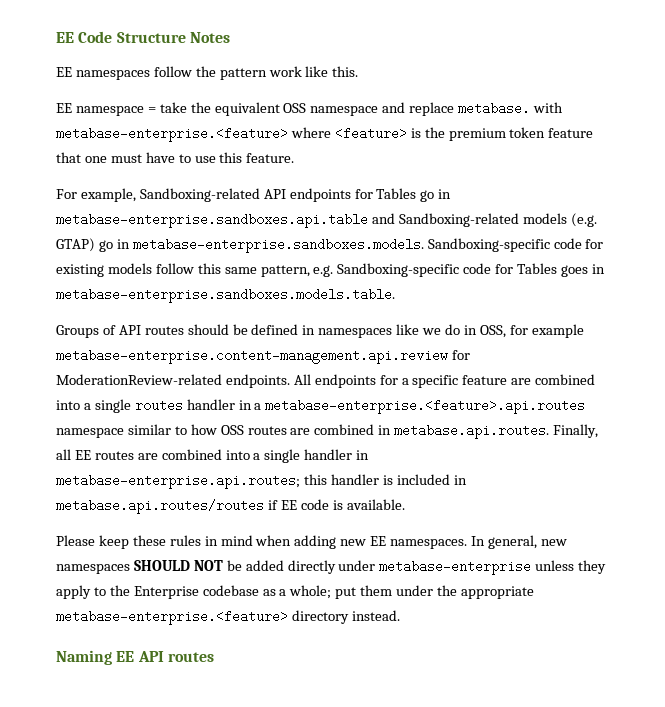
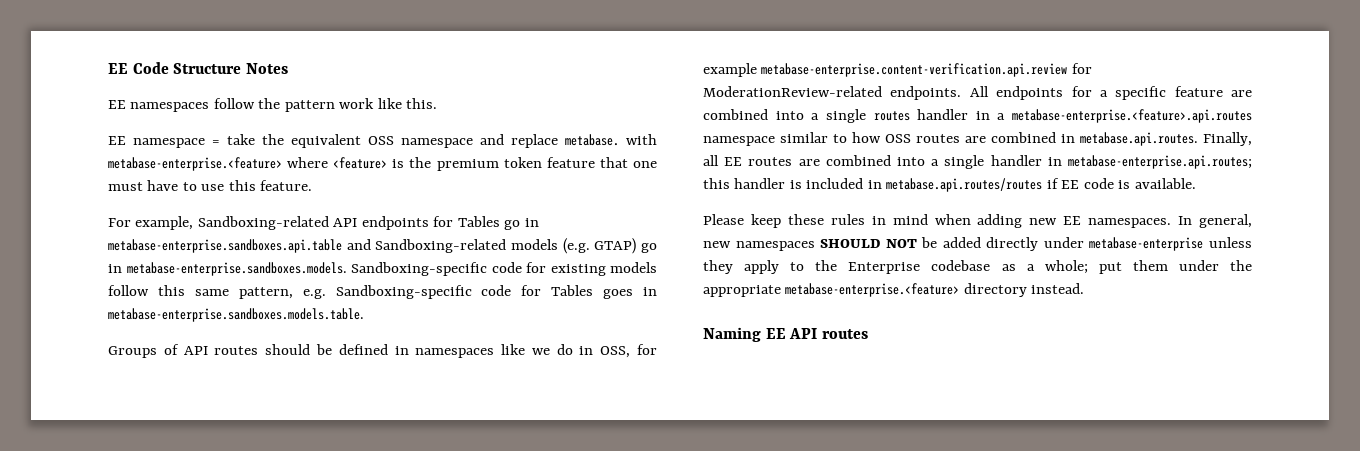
- Groups of API routes should be defined in namespaces like we do in OSS, for example metabase-enterprise.content-management.api.review for ModerationReview-related endpoints.
+ Groups of API routes should be defined in namespaces like we do in OSS, for example metabase-enterprise.content-verification.api.review for ModerationReview-related endpoints.

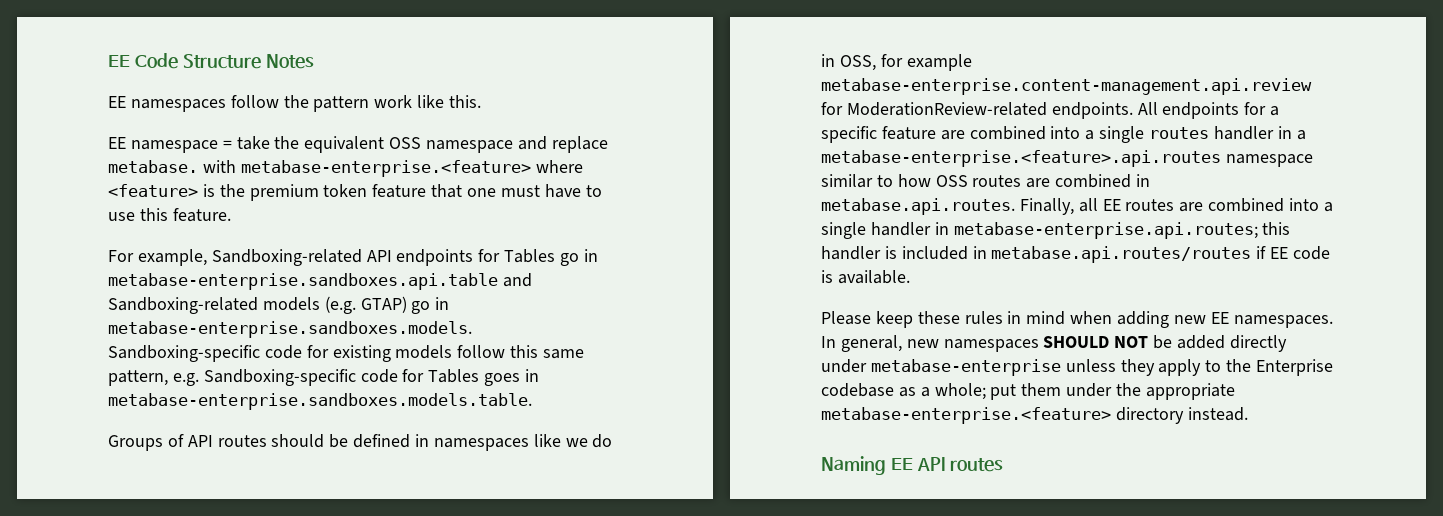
- Groups of API routes should be defined in namespaces like we do in OSS, for example metabase-enterprise.content-verification.api.review for ModerationReview-related endpoints.
+ Groups of API routes should be defined in namespaces like we do in OSS, for example metabase-enterprise.content-management.api.review for ModerationReview-related endpoints.

